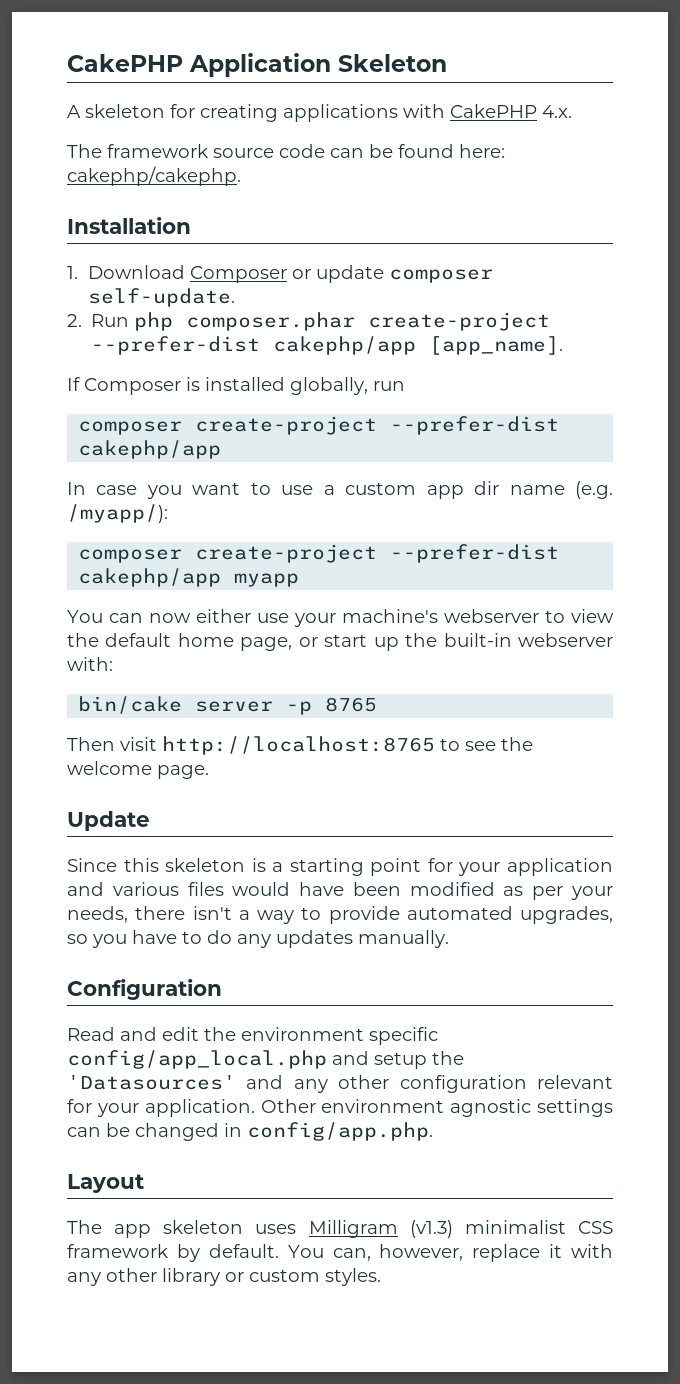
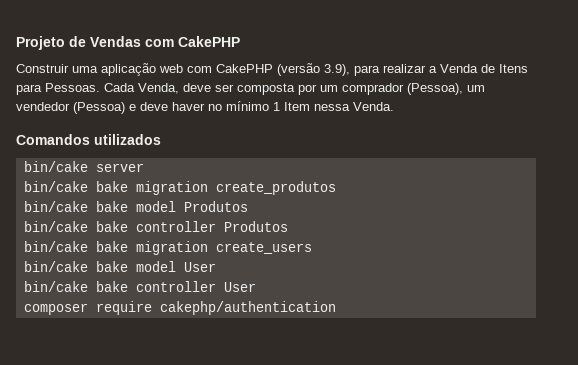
- CakePHP Application Skeleton
- A skeleton for creating applications with CakePHP 4.x.
- The framework source code can be found here: cakephp/cakephp.
- Installation
- 1. Download Composer or update composer self-update.
- 2. Run php composer.phar create-project --prefer-dist cakephp/app [app_name].
- If Composer is installed globally, run
- composer create-project --prefer-dist cakephp/app
- In case you want to use a custom app dir name (e.g. /myapp/):
- composer create-project --prefer-dist cakephp/app myapp
- You can now either use your machine's webserver to view the default home page, or start up the built-in webserver with:
- bin/cake server -p 8765
- Then visit http://localhost:8765 to see the welcome page.
- Update
- Since this skeleton is a starting point for your application and various files would have been modified as per your needs, there isn't a way to provide automated upgrades, so you have to do any updates manually.
- Configuration
- Read and edit the environment specific config/app_local.php and setup the 'Datasources' and any other configuration relevant for your application. Other environment agnostic settings can be changed in config/app.php.
- Layout
- The app skeleton uses Milligram (v1.3) minimalist CSS framework by default. You can, however, replace it with any other library or custom styles.
+ Projeto de Vendas com CakePHP
+ Construir uma aplicação web com CakePHP (versão 3.9), para realizar a Venda de Itens para Pessoas. Cada Venda, deve ser composta por um comprador (Pessoa), um vendedor (Pessoa) e deve haver no mínimo 1 Item nessa Venda.
+ Comandos utilizados
+ bin/cake server
+ bin/cake bake migration create_produtos
+ bin/cake bake model Produtos
+ bin/cake bake controller Produtos
+ bin/cake bake migration create_users
+ bin/cake bake model User
+ bin/cake bake controller User
+ composer require cakephp/authentication

